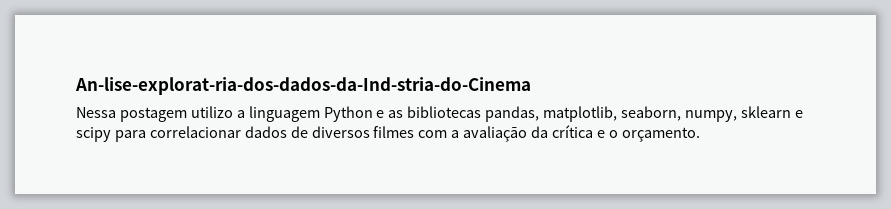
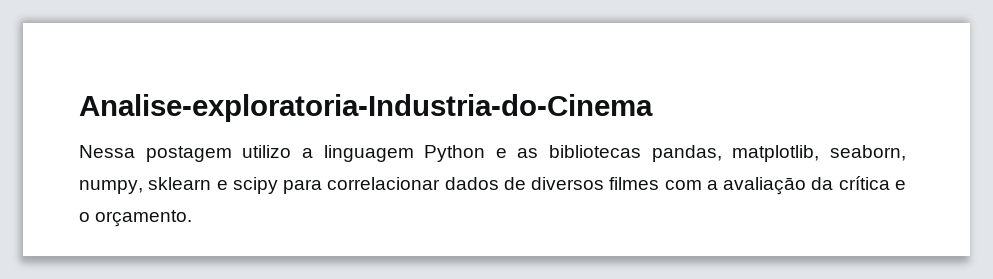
- An-lise-explorat-ria-dos-dados-da-Ind-stria-do-Cinema
+ Analise-exploratoria-Industria-do-Cinema

